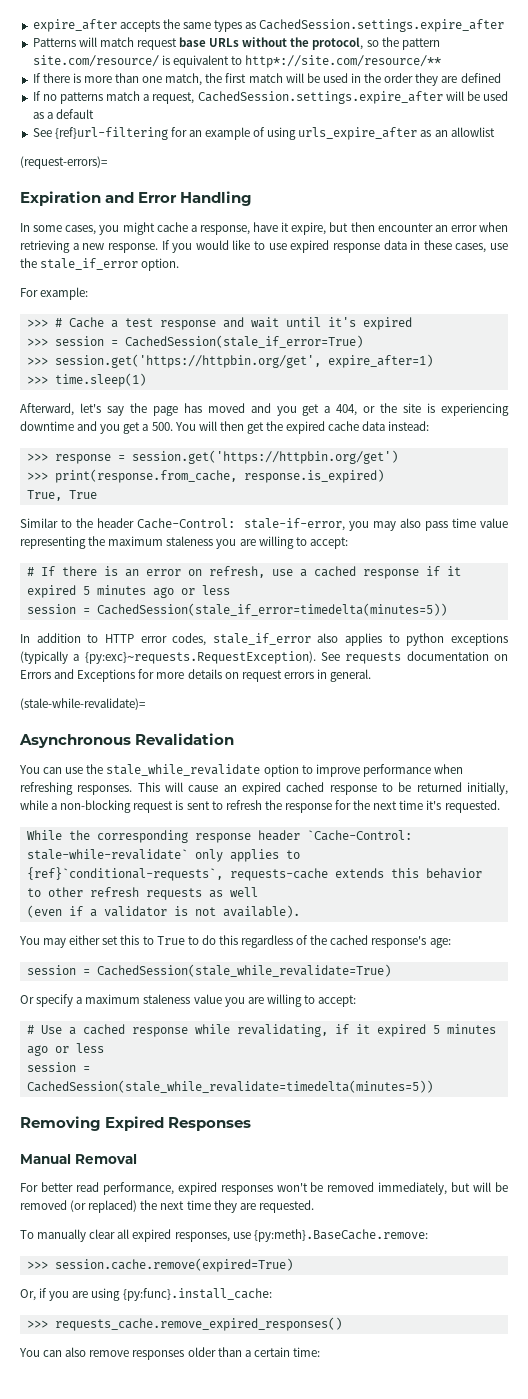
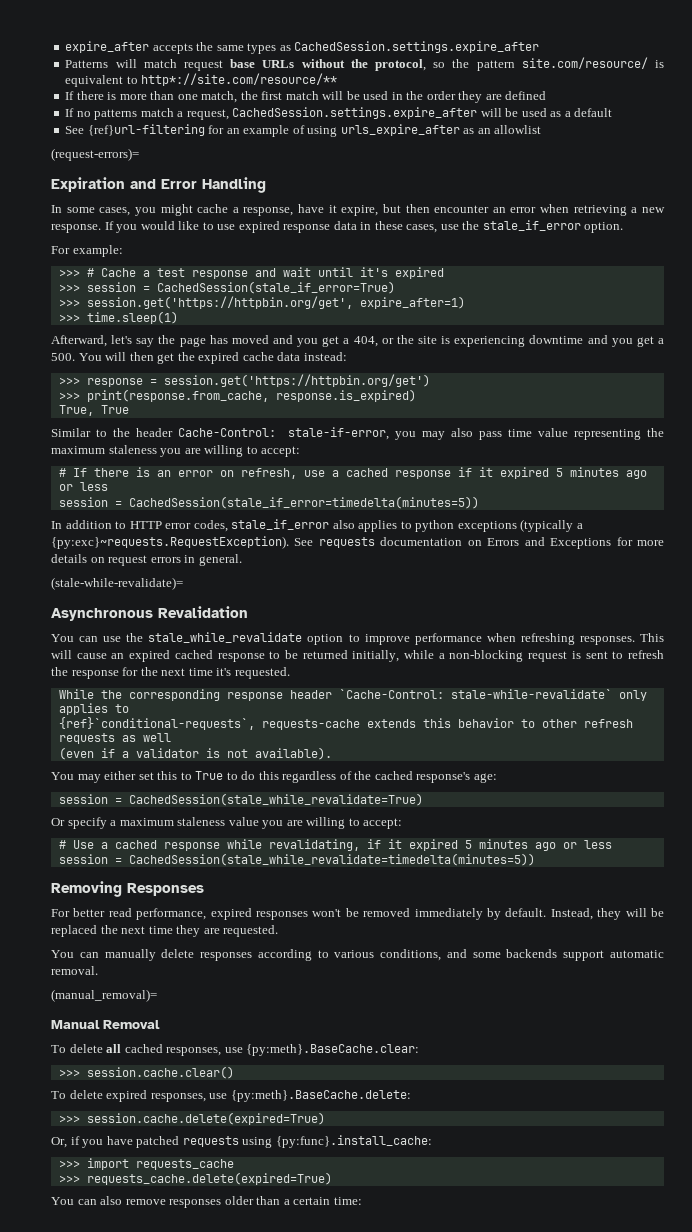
- Removing Expired Responses
+ Removing Responses
- Manual Removal
- For better read performance, expired responses won't be removed immediately, but will be removed (or replaced) the next time they are requested.
+ For better read performance, expired responses won't be removed immediately by default. Instead, they will be replaced the next time they are requested.
- To manually clear all expired responses, use {py:meth}.BaseCache.remove:
- >>> session.cache.remove(expired=True)
+ You can manually delete responses according to various conditions, and some backends support automatic removal.
+ (manual_removal)=
+ Manual Removal
+ To delete all cached responses, use {py:meth}.BaseCache.clear:
+ >>> session.cache.clear()
+ To delete expired responses, use {py:meth}.BaseCache.delete:
+ >>> session.cache.delete(expired=True)
- Or, if you are using {py:func}.install_cache:
+ Or, if you have patched requests using {py:func}.install_cache:
- >>> requests_cache.remove_expired_responses()
+ >>> import requests_cache
+ >>> requests_cache.delete(expired=True)

